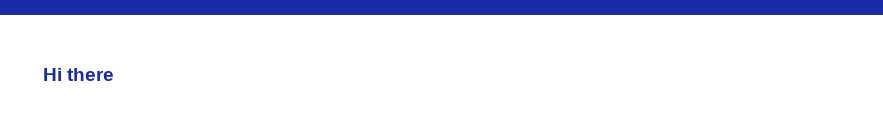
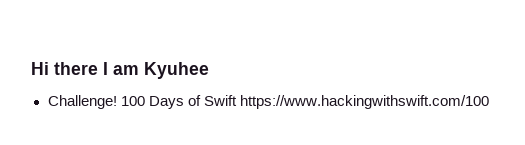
- Hi there
+ Hi there I am Kyuhee
+ Challenge! 100 Days of Swift https://www.hackingwithswift.com/100

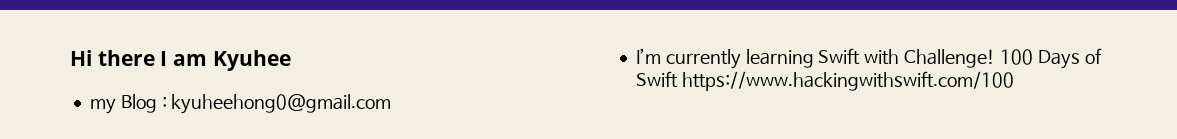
- Challenge!
+ my Blog : kyuheehong0@gmail.com
+ I’m currently learning Swift with Challenge!

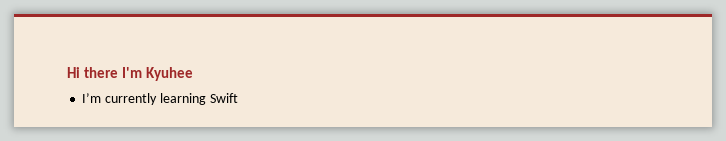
- Hi there I am Kyuhee
+ Hi there I'm Kyuhee
- my Blog : kyuheehong0@gmail.com
- I’m currently learning Swift with Challenge! 100 Days of Swift https://www.hackingwithswift.com/100
+ I’m currently learning Swift

